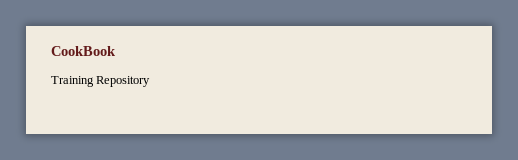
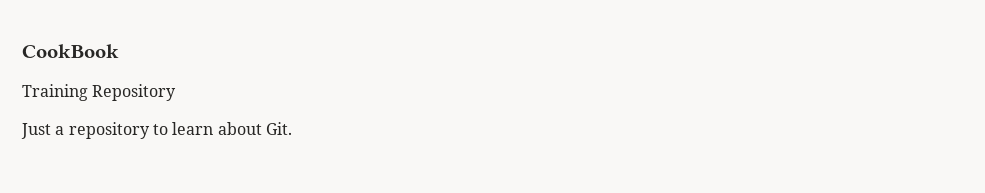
+ Just a repository to learn about Git.

